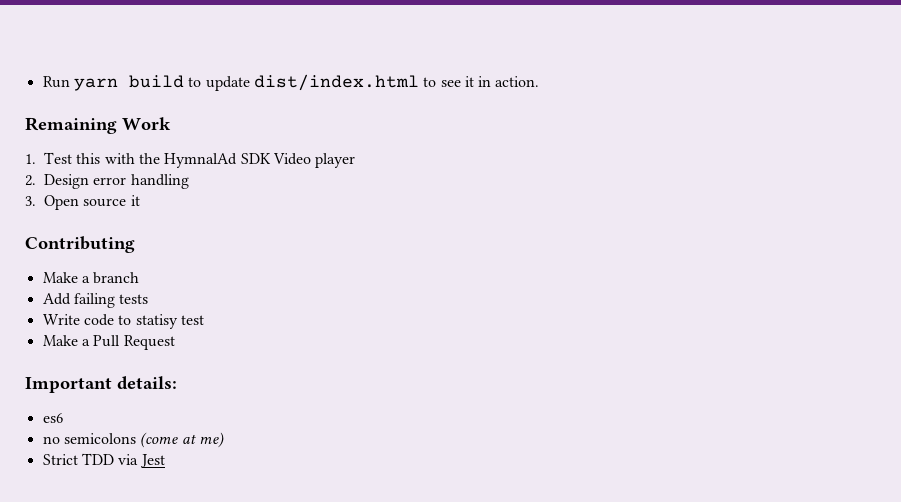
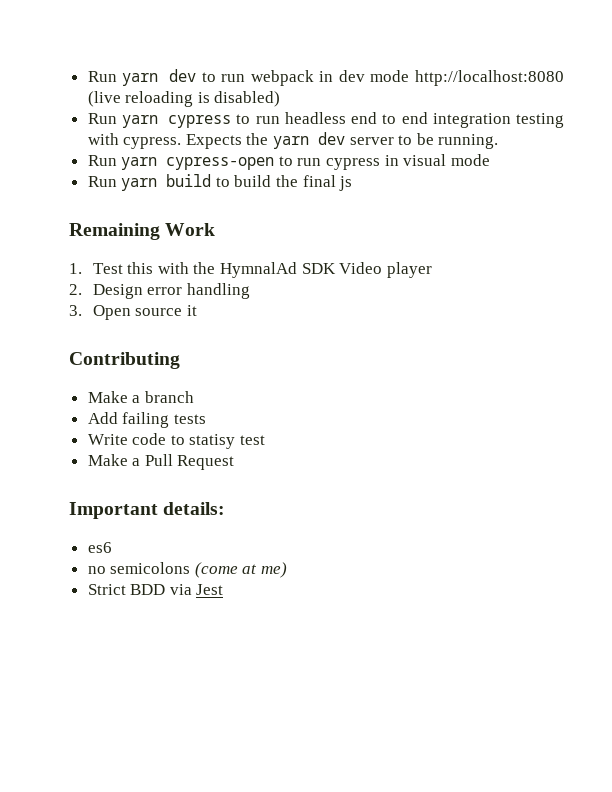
- Run yarn build to update dist/index.html to see it in action.
+ Run yarn dev to run webpack in dev mode http://localhost:8080 (live reloading is disabled)
+ Run yarn cypress to run headless end to end integration testing with cypress. Expects the yarn dev server to be running.
+ Run yarn cypress-open to run cypress in visual mode
+ Run yarn build to build the final js
- Strict TDD via Jest
+ Strict BDD via Jest

